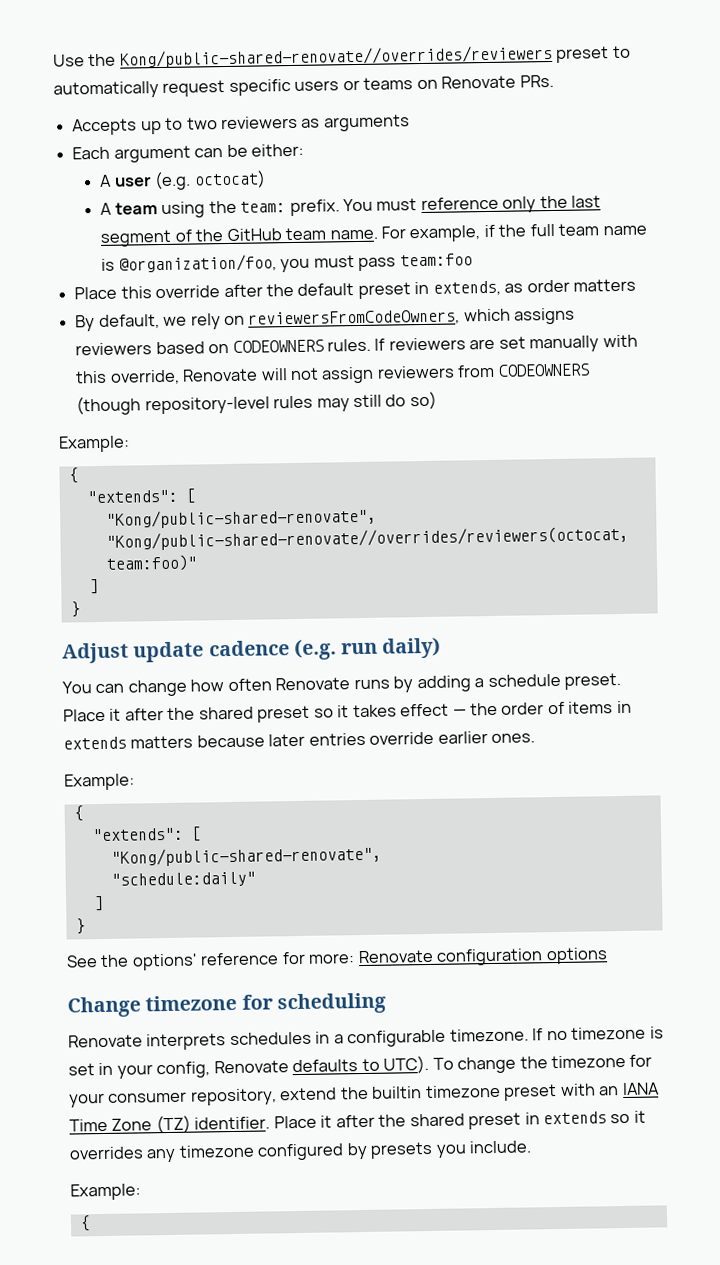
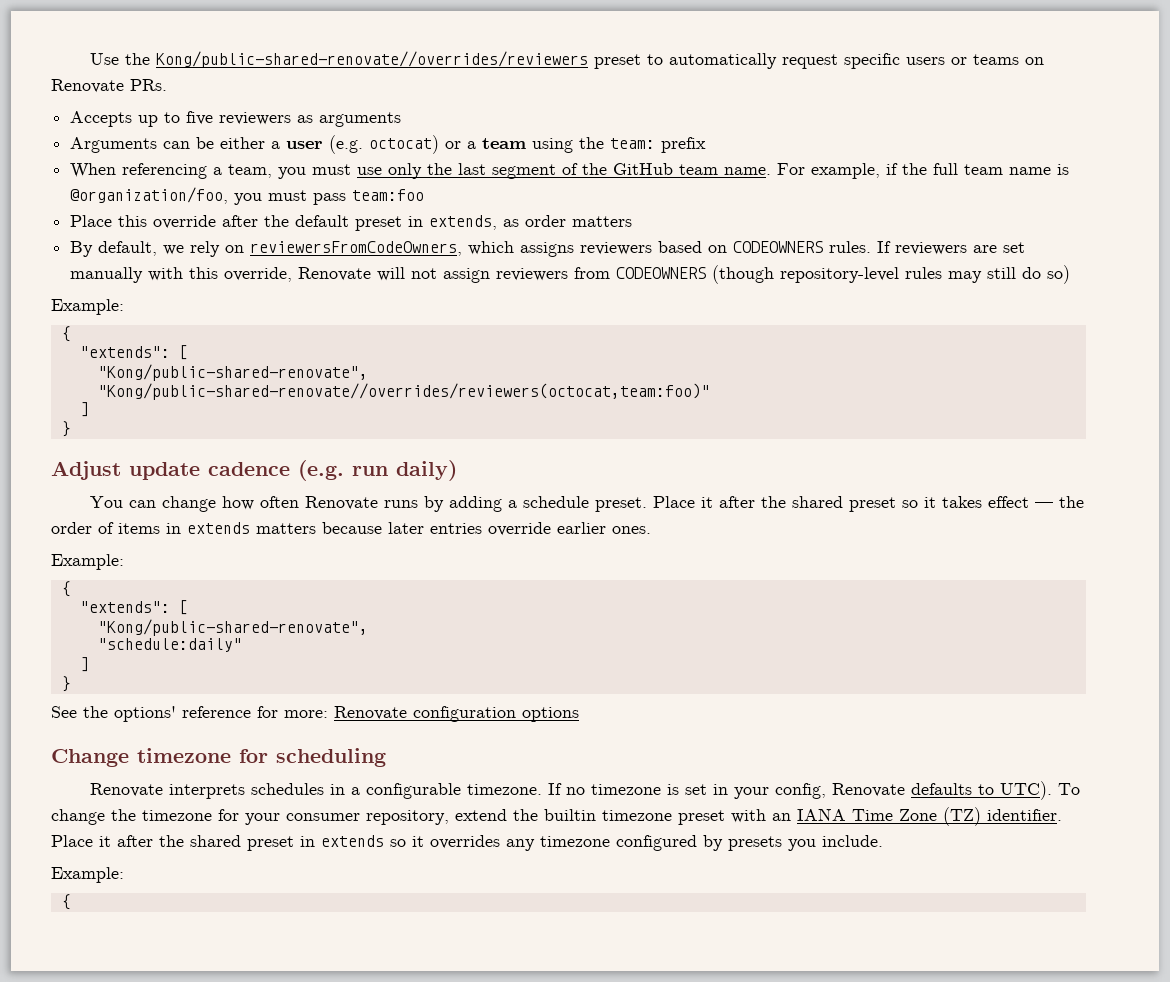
- Accepts up to two reviewers as arguments
+ Accepts up to five reviewers as arguments
- Each argument can be either:
- A user (e.g. octocat)
- A team using the team: prefix. You must reference only the last segment of the GitHub team name.
+ Arguments can be either a user (e.g. octocat) or a team using the team: prefix
+ When referencing a team, you must use only the last segment of the GitHub team name.

